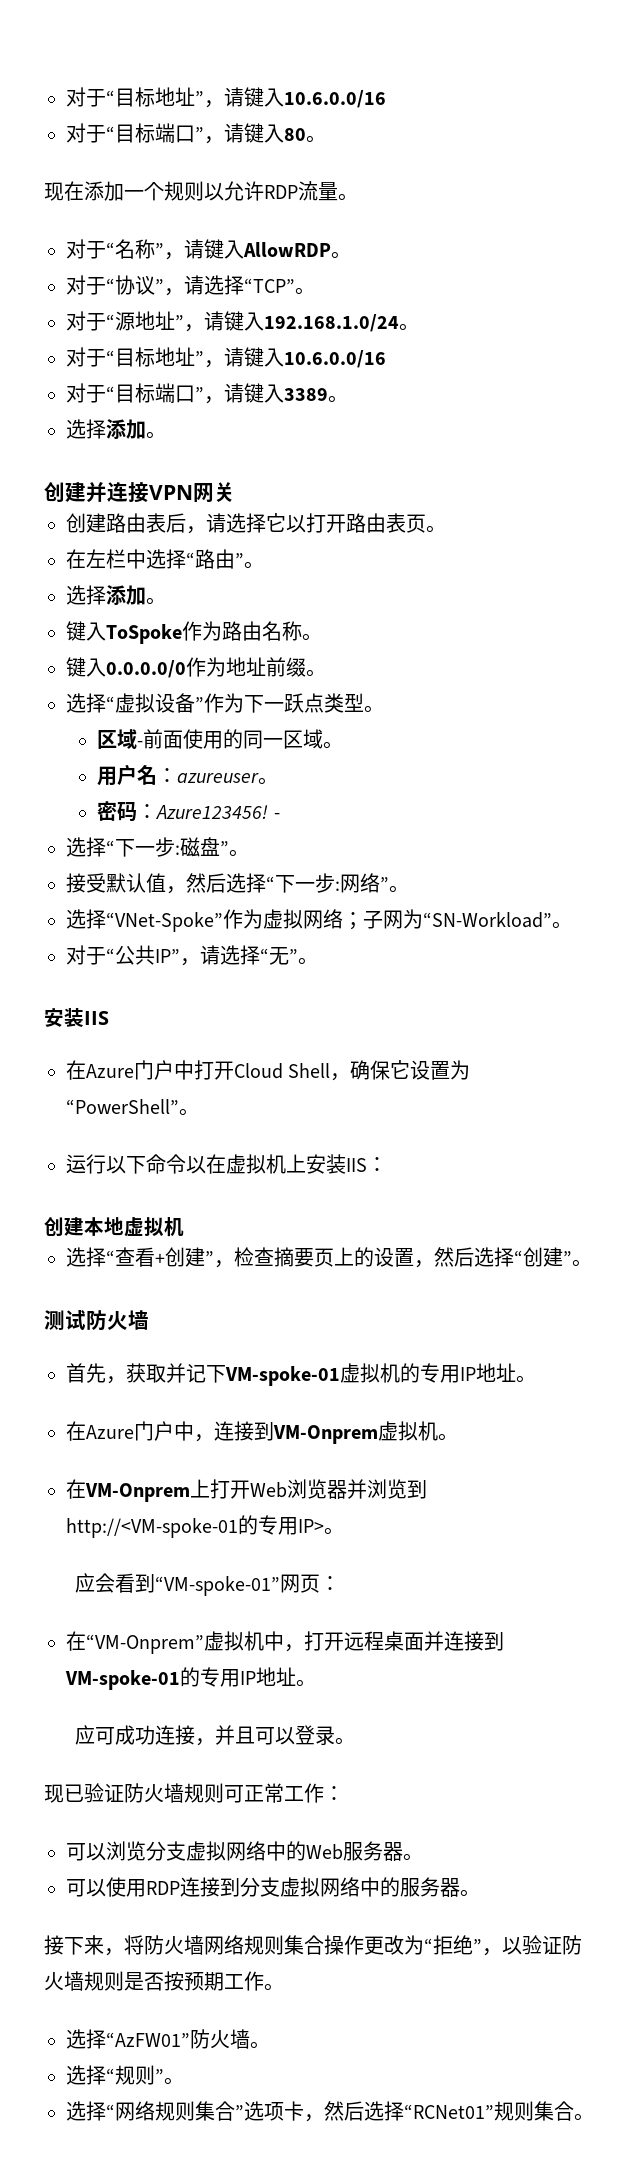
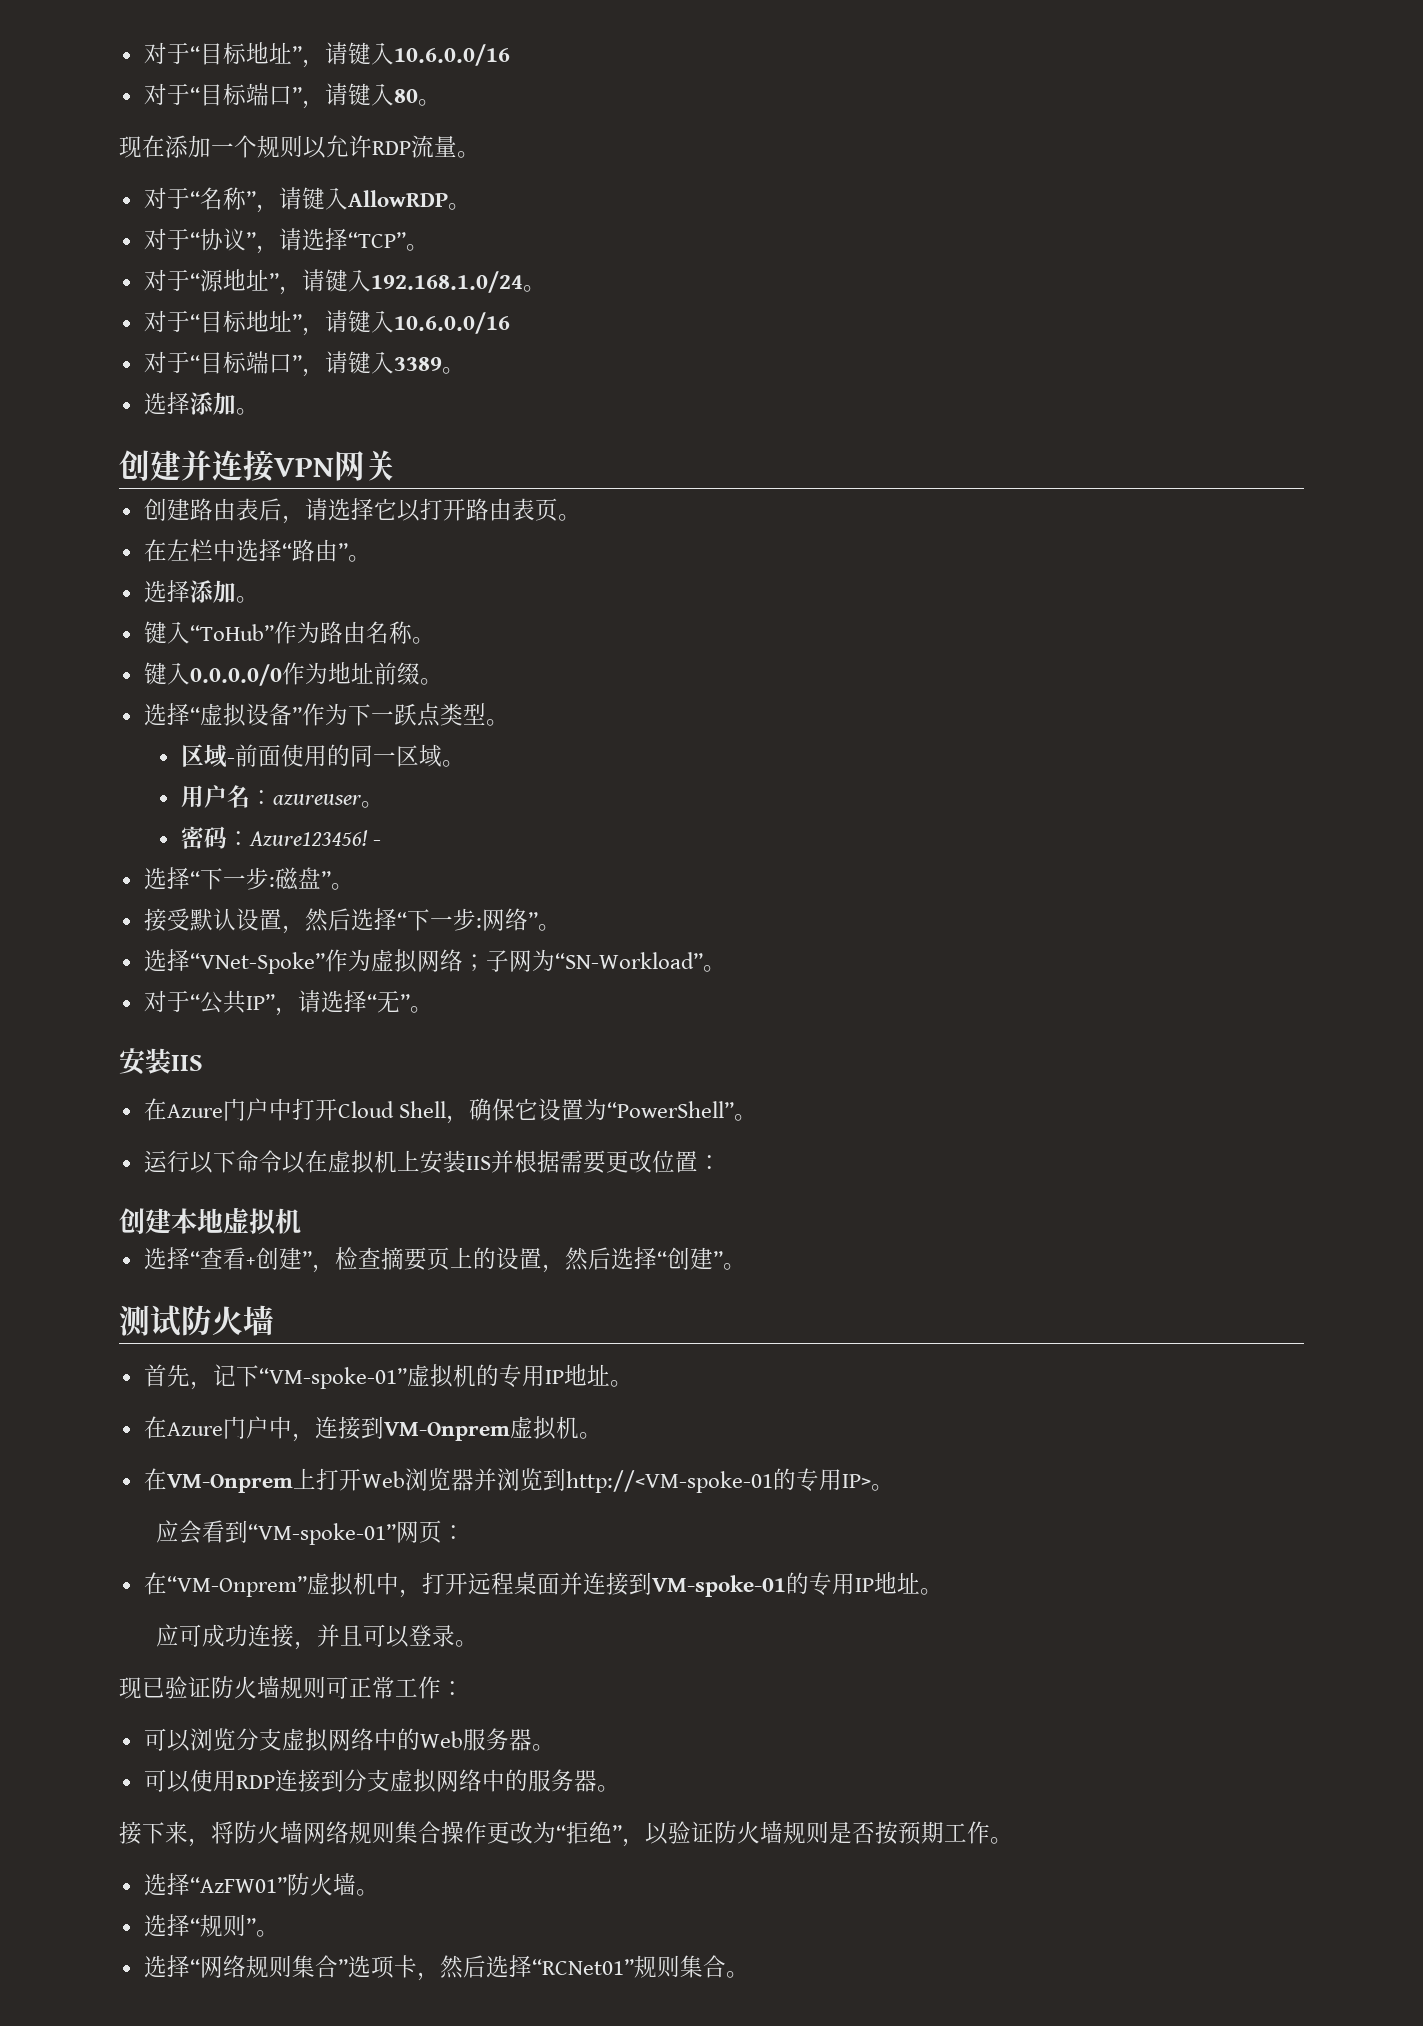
- 键入ToSpoke作为路由名称。
+ 键入“ToHub”作为路由名称。
- 接受默认值，然后选择“下一步:网络”。
+ 接受默认设置，然后选择“下一步:网络”。
- 运行以下命令以在虚拟机上安装IIS：
+ 运行以下命令以在虚拟机上安装IIS并根据需要更改位置：
- 首先，获取并记下VM-spoke-01虚拟机的专用IP地址。
+ 首先，记下“VM-spoke-01”虚拟机的专用IP地址。

